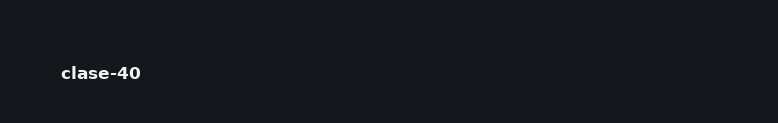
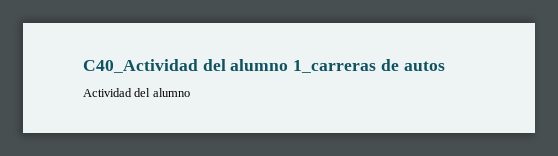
- clase-40
+ C40_Actividad del alumno 1_carreras de autos
+ Actividad del alumno

